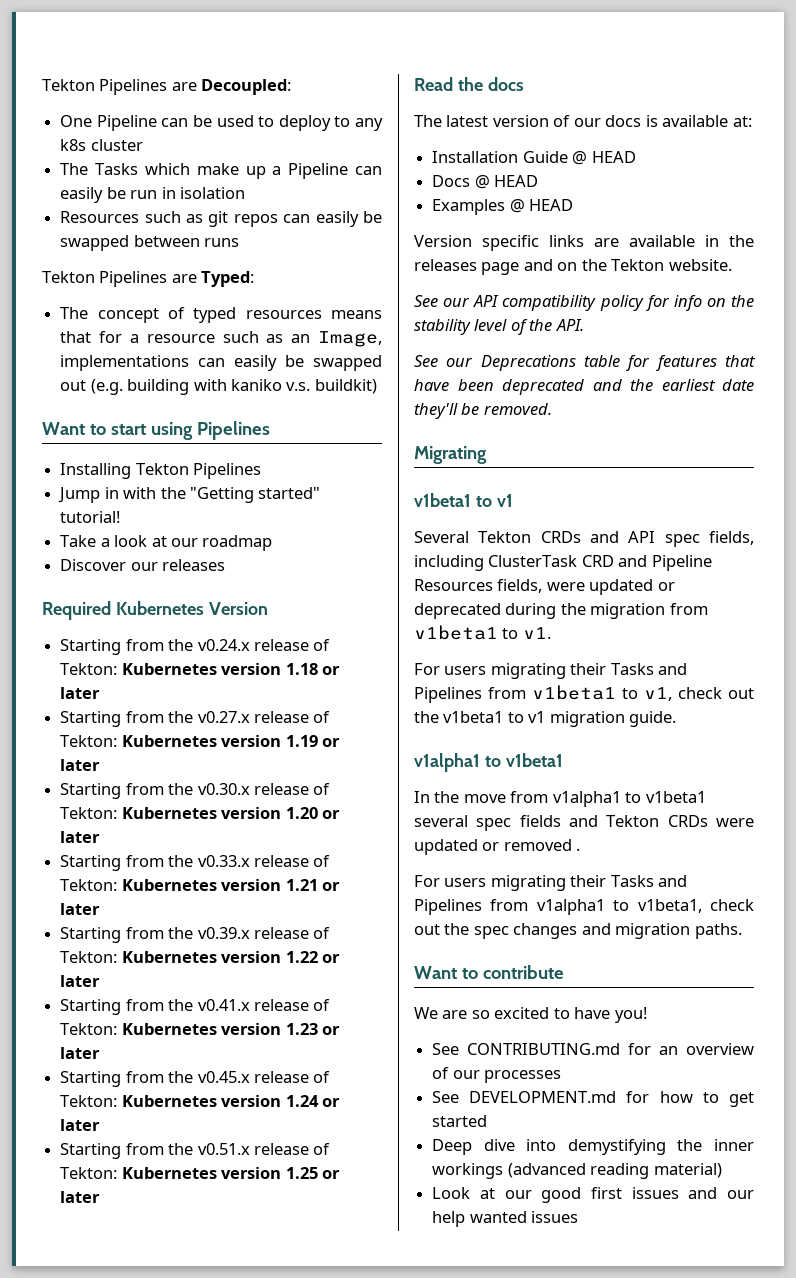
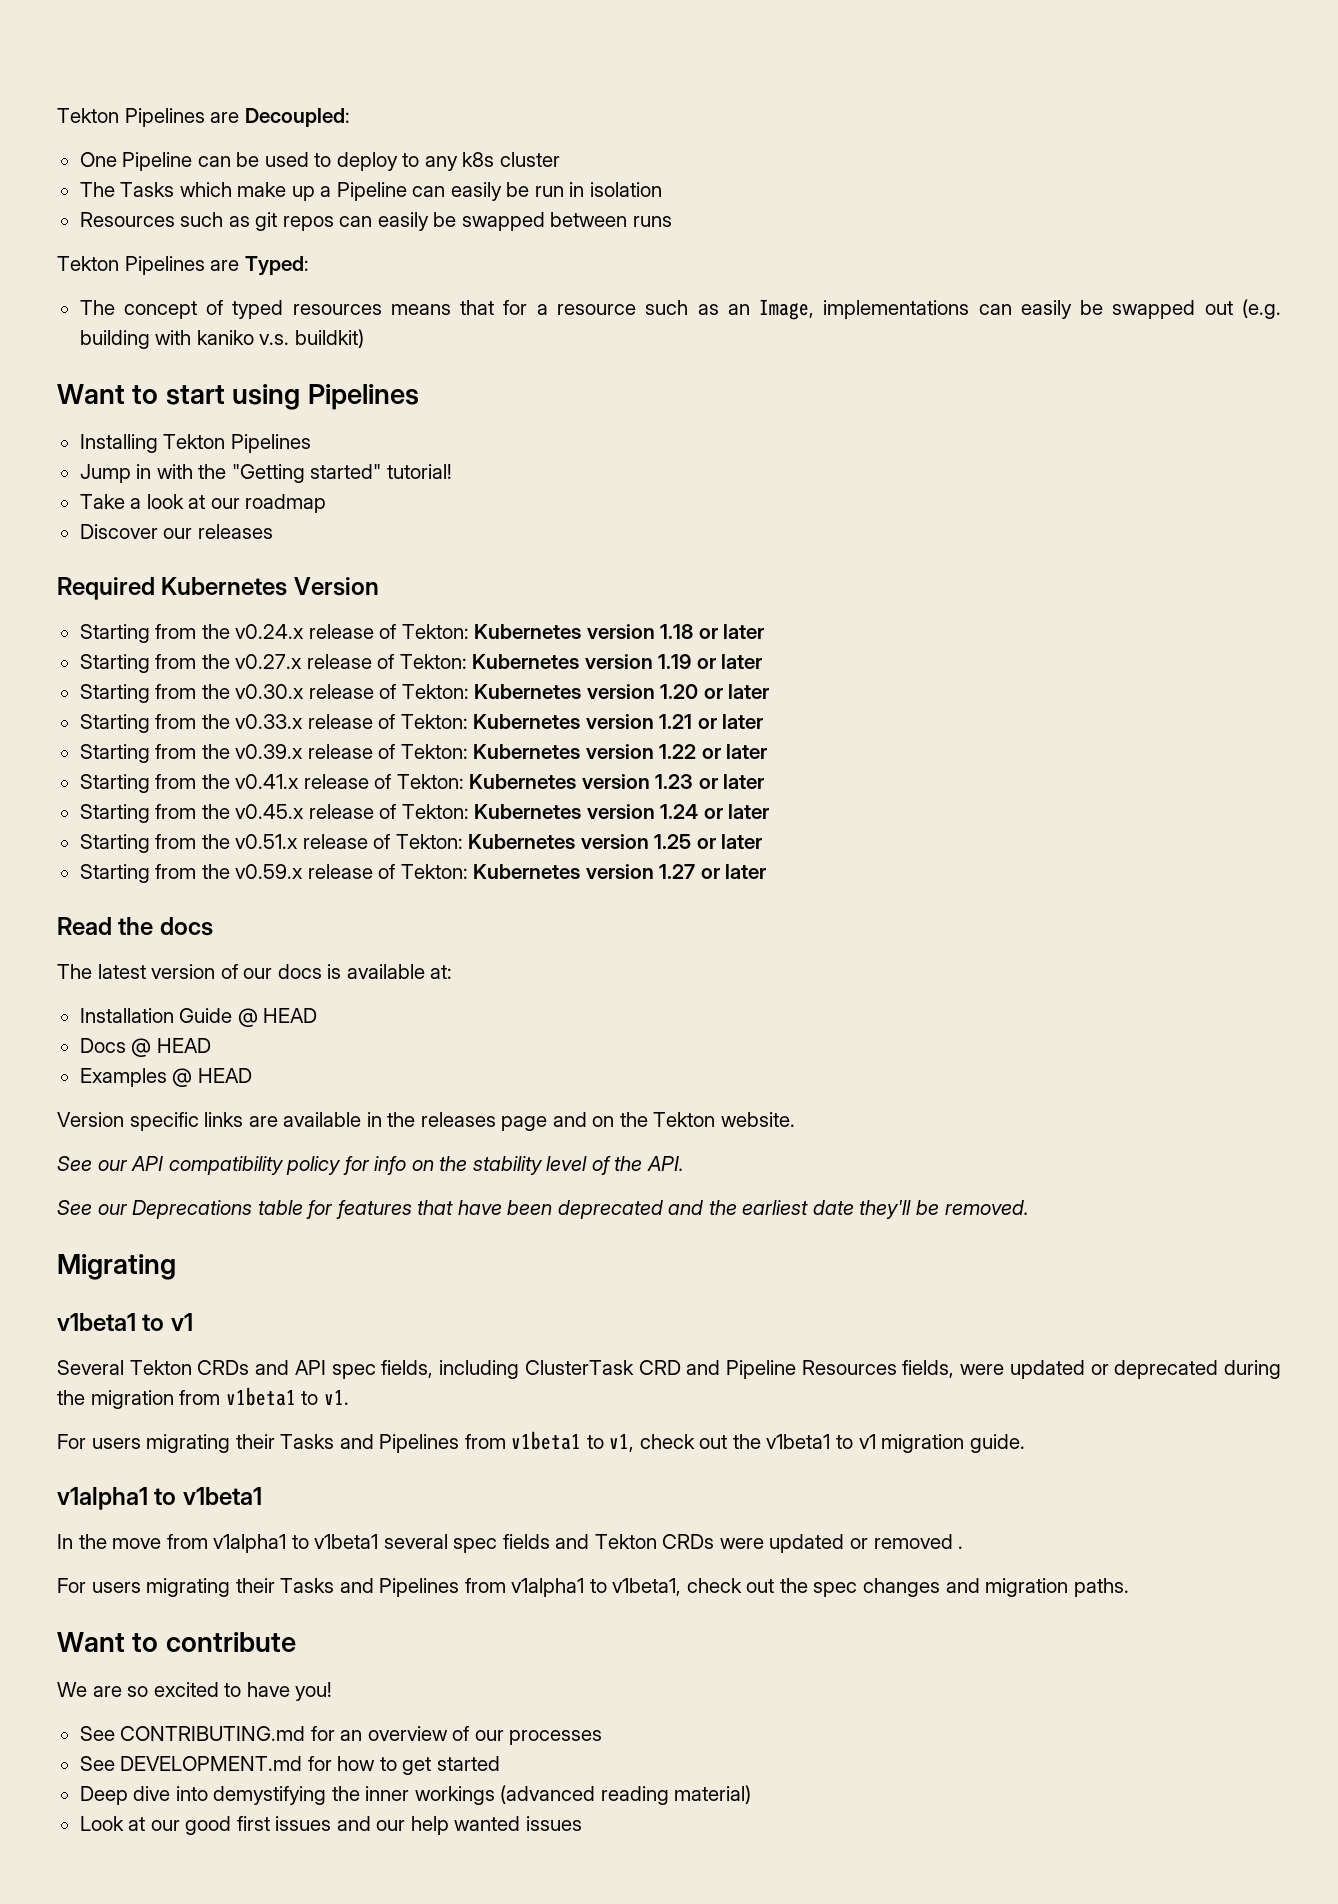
+ Starting from the v0.59.x release of Tekton: Kubernetes version 1.27 or later

